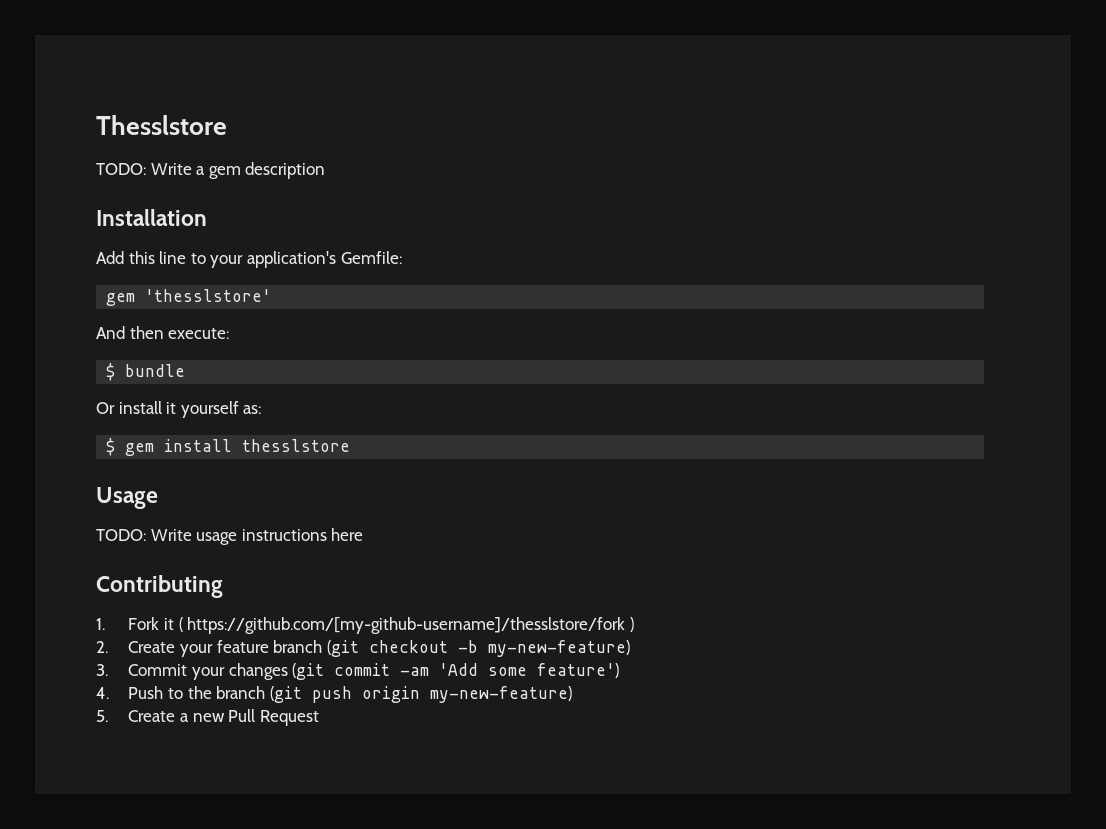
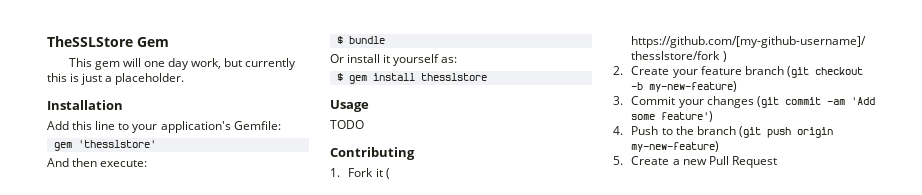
- Thesslstore
- TODO: Write a gem description
+ TheSSLStore Gem
+ This gem will one day work, but currently this is just a placeholder.
- TODO: Write usage instructions here
+ TODO

